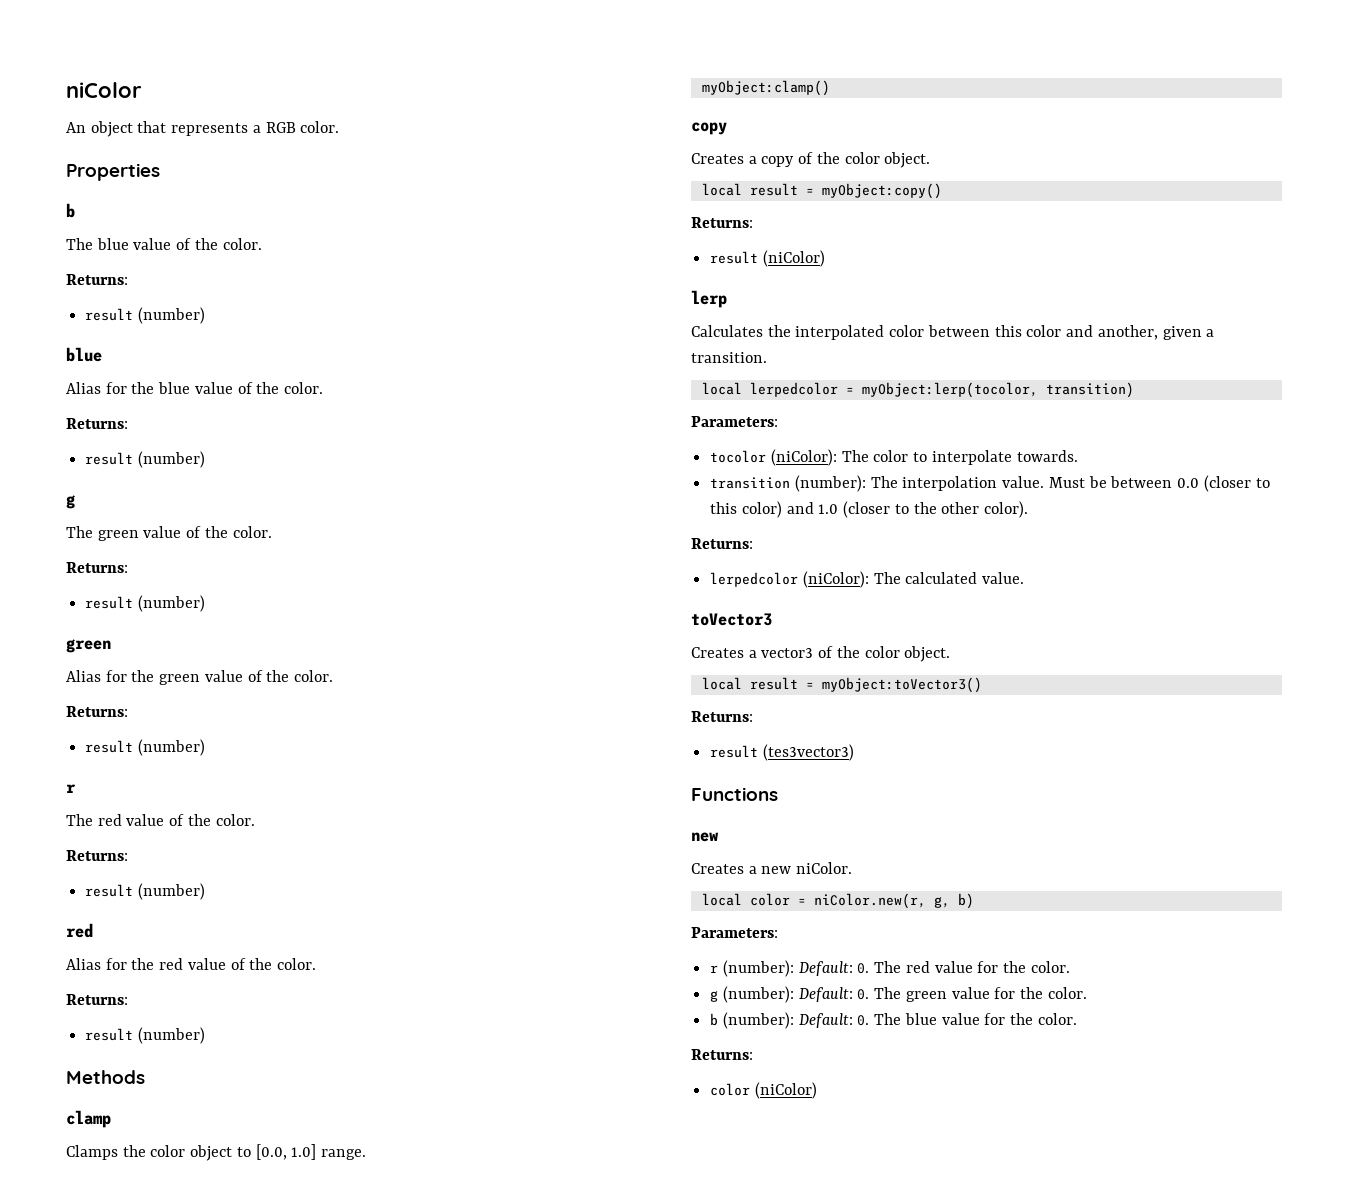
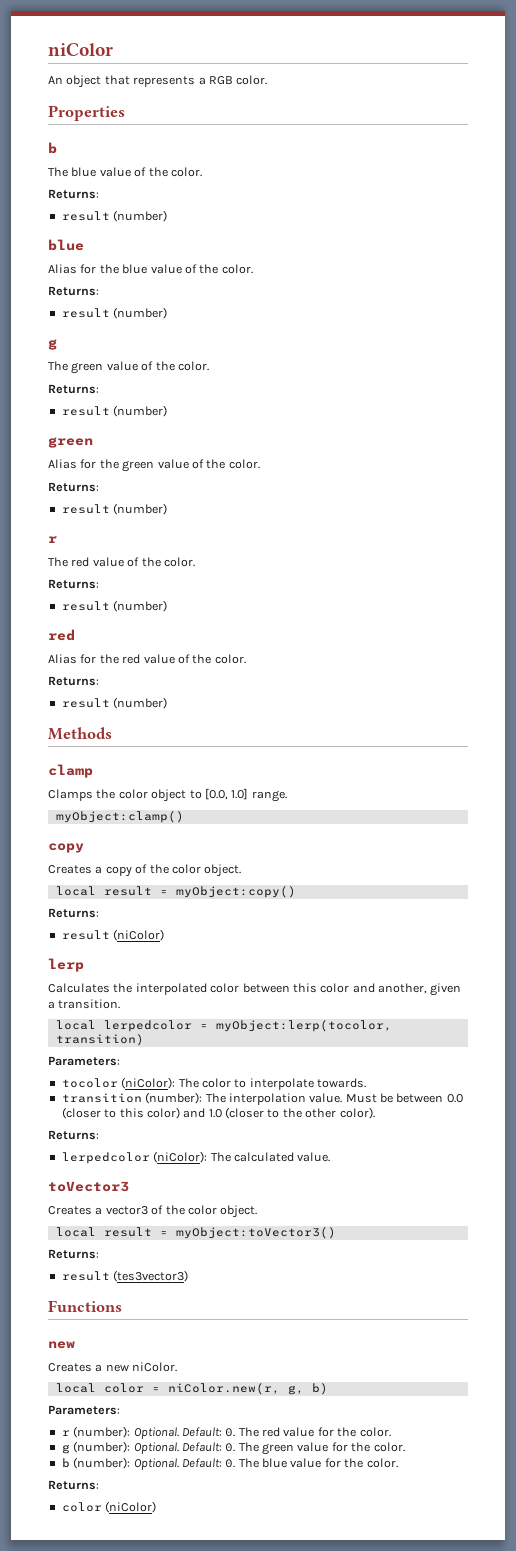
- r (number): Default: 0. The red value for the color.
+ r (number): Optional. Default: 0. The red value for the color.
- g (number): Default: 0. The green value for the color.
+ g (number): Optional. Default: 0. The green value for the color.
- b (number): Default: 0. The blue value for the color.
+ b (number): Optional. Default: 0. The blue value for the color.

